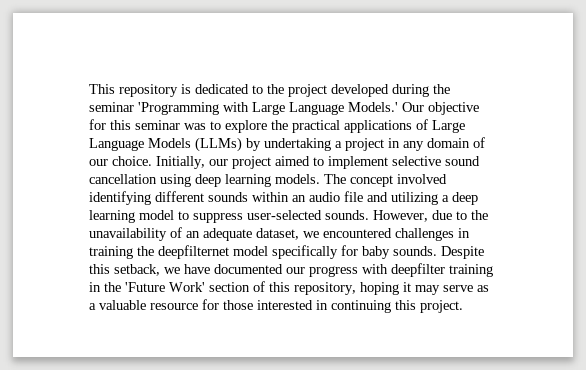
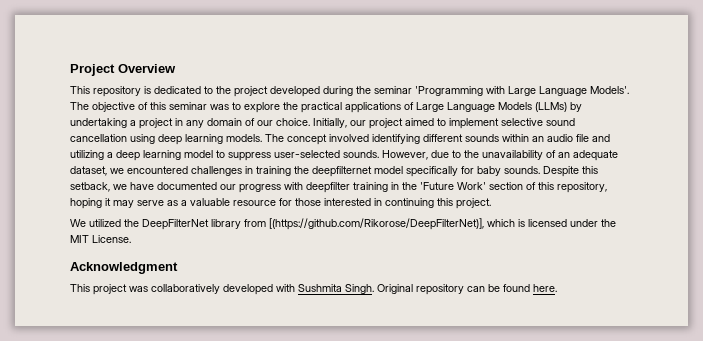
+ Project Overview
- This repository is dedicated to the project developed during the seminar 'Programming with Large Language Models.' Our objective for this seminar was to explore the practical applications of Large Language Models (LLMs) by undertaking a project in any domain of our choice.
+ This repository is dedicated to the project developed during the seminar 'Programming with Large Language Models'. The objective of this seminar was to explore the practical applications of Large Language Models (LLMs) by undertaking a project in any domain of our choice.
+ We utilized the DeepFilterNet library from [(https://github.com/Rikorose/DeepFilterNet)], which is licensed under the MIT License.
+ Acknowledgment
+ This project was collaboratively developed with Sushmita Singh. Original repository can be found here.

